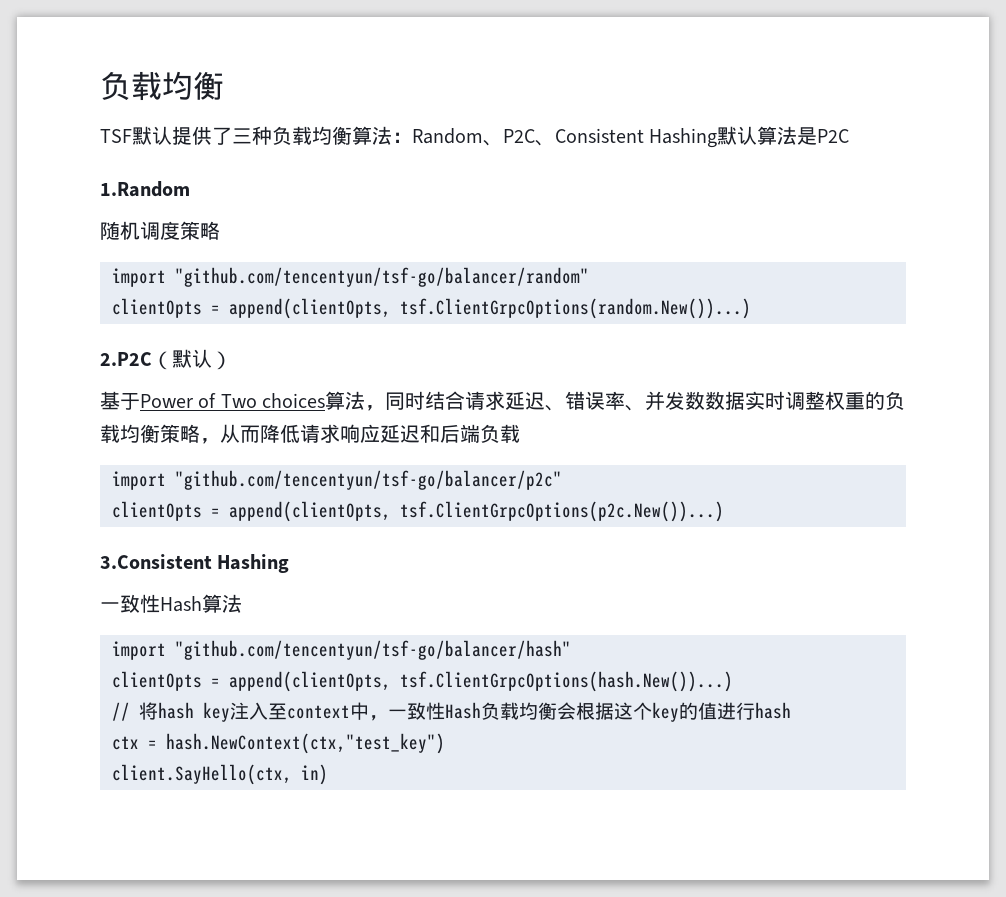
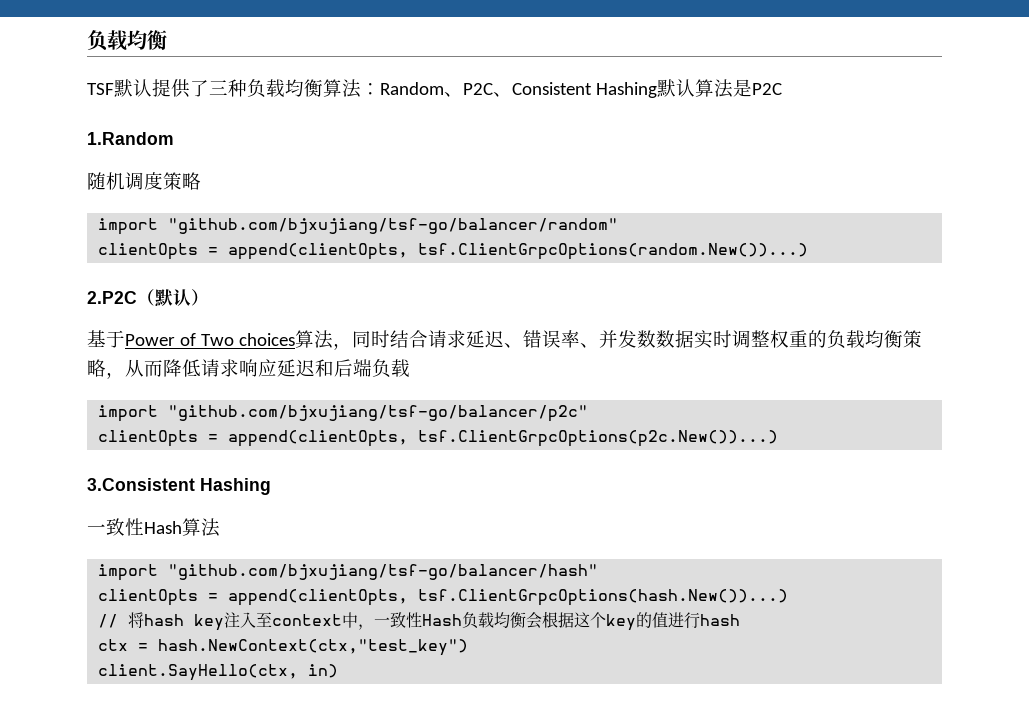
- import "github.com/tencentyun/tsf-go/balancer/random"
+ import "github.com/bjxujiang/tsf-go/balancer/random"
- import "github.com/tencentyun/tsf-go/balancer/p2c"
+ import "github.com/bjxujiang/tsf-go/balancer/p2c"
- import "github.com/tencentyun/tsf-go/balancer/hash"
+ import "github.com/bjxujiang/tsf-go/balancer/hash"

